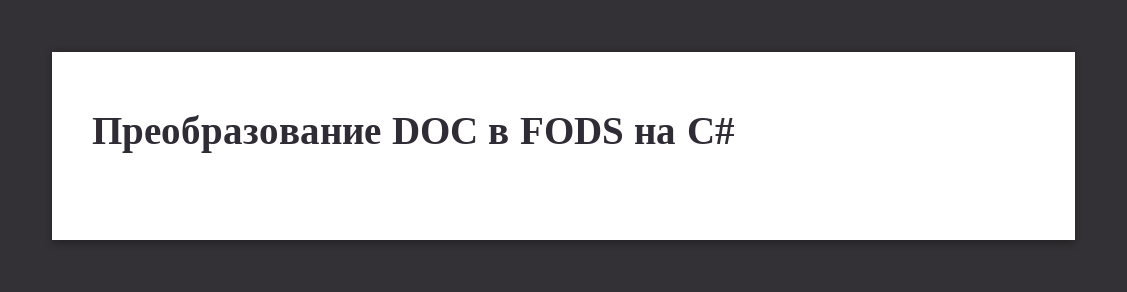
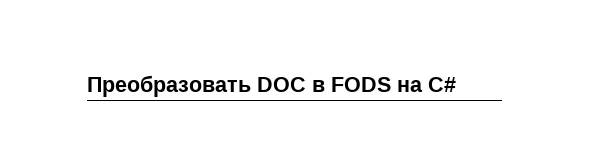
- Преобразование DOC в FODS на C#
+ Преобразовать DOC в FODS на C#

